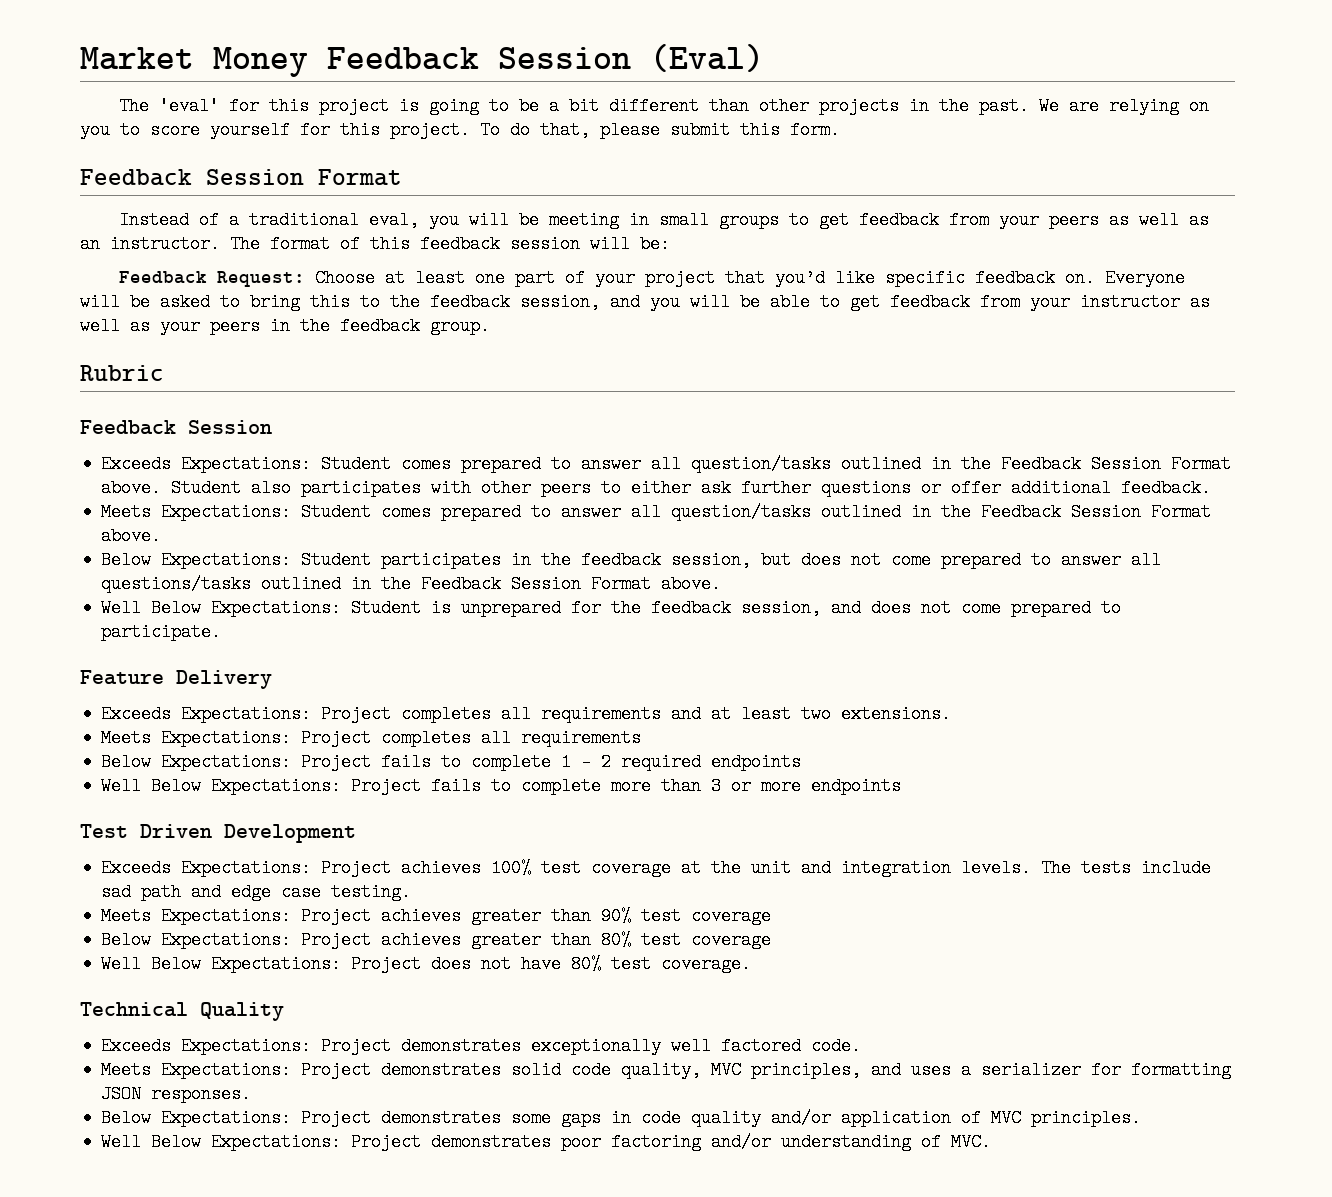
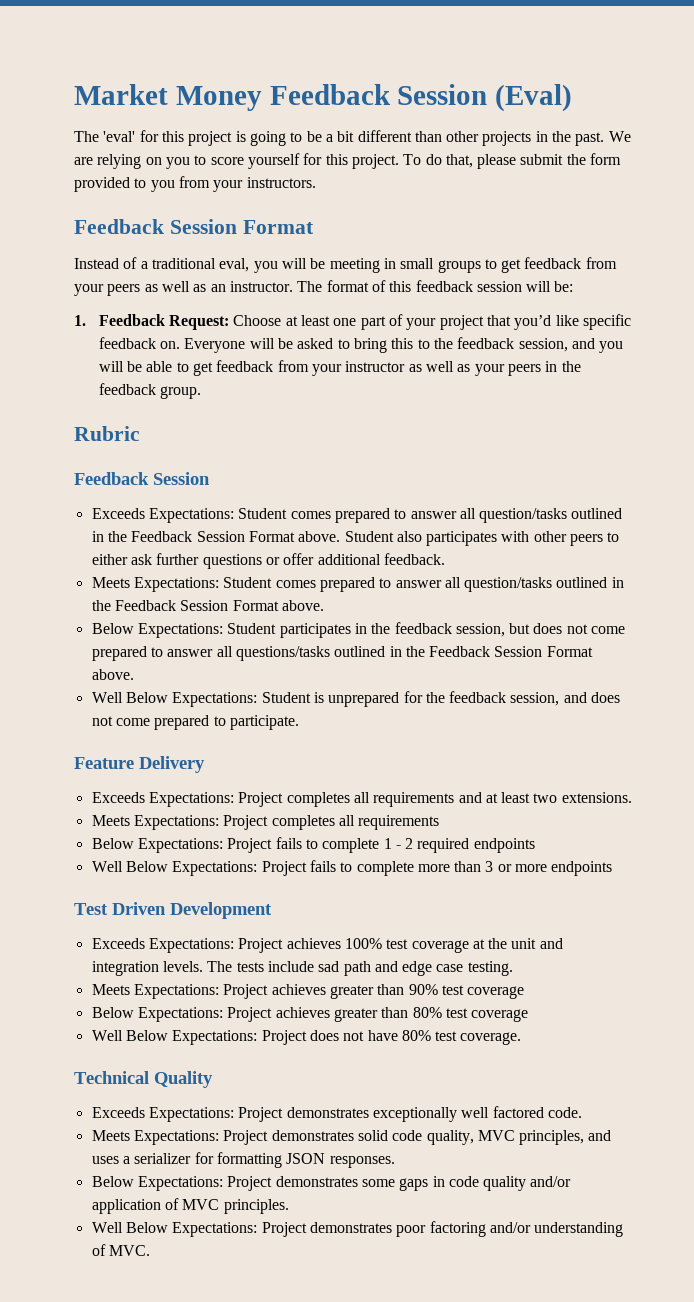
- To do that, please submit this form.
+ To do that, please submit the form provided to you from your instructors.
- Feedback Request: Choose at least one part of your project that you’d like specific feedback on.
+ 1. Feedback Request: Choose at least one part of your project that you’d like specific feedback on.

